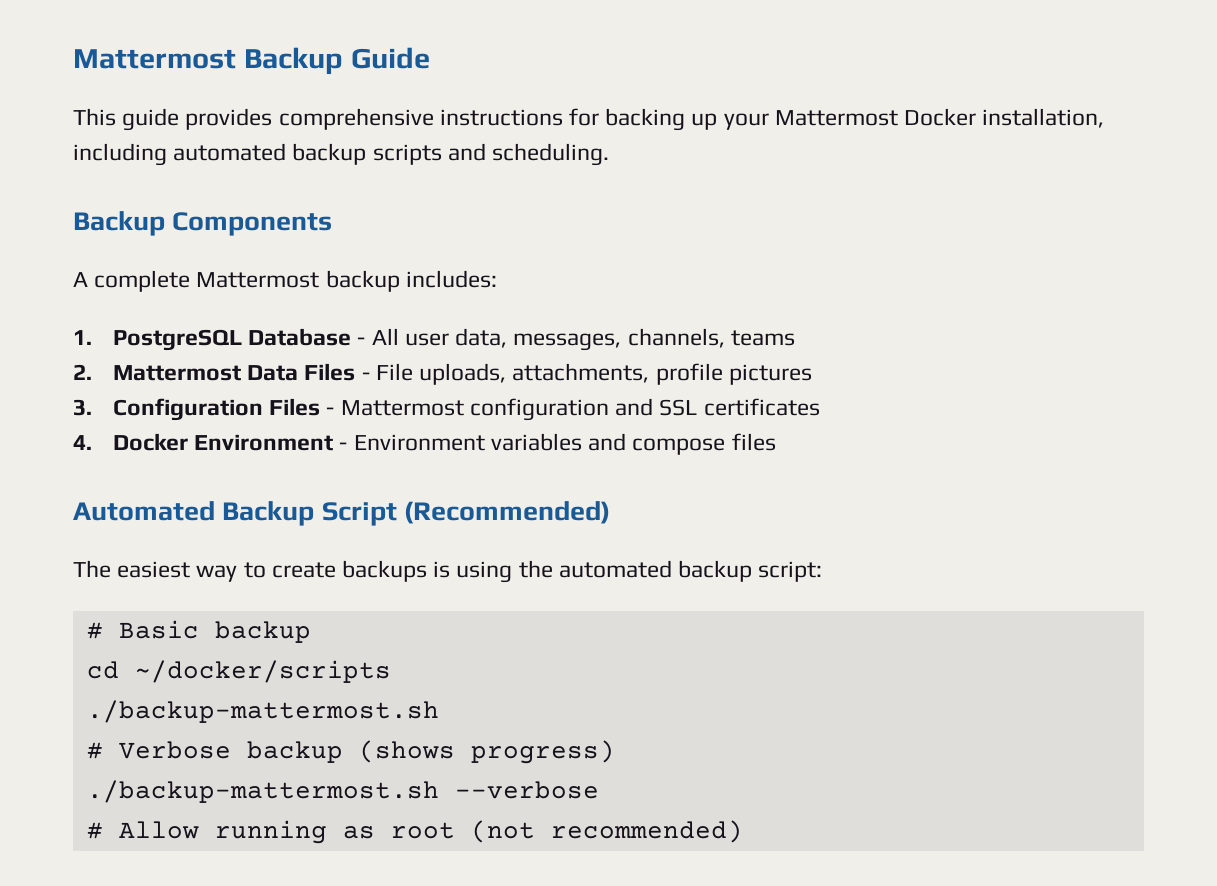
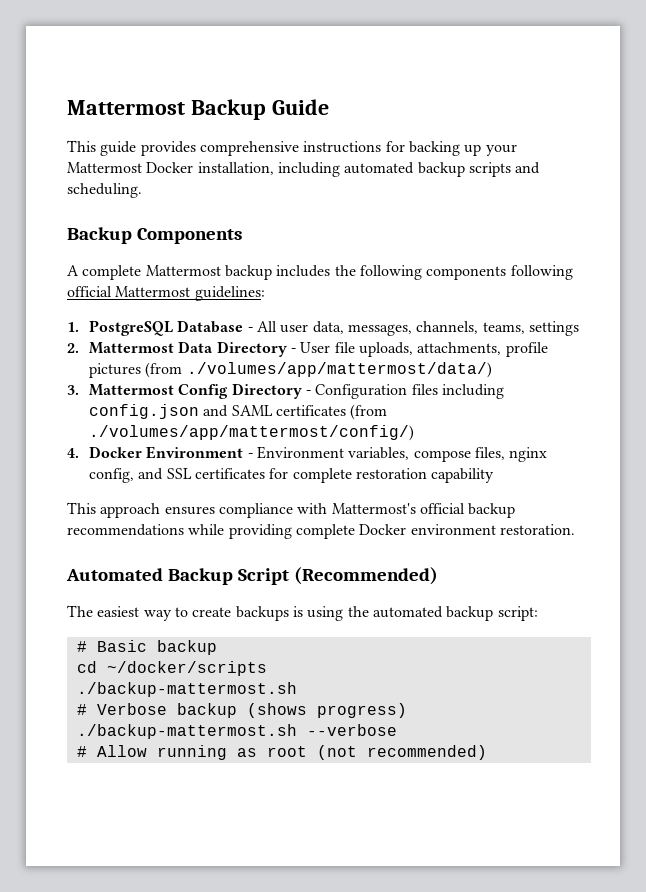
- A complete Mattermost backup includes:
+ A complete Mattermost backup includes the following components following official Mattermost guidelines:
- 1. PostgreSQL Database - All user data, messages, channels, teams
+ 1. PostgreSQL Database - All user data, messages, channels, teams, settings
- 2. Mattermost Data Files - File uploads, attachments, profile pictures
+ 2. Mattermost Data Directory - User file uploads, attachments, profile pictures (from ./volumes/app/mattermost/data/)
- 3. Configuration Files - Mattermost configuration and SSL certificates
+ 3. Mattermost Config Directory - Configuration files including config.json and SAML certificates (from ./volumes/app/mattermost/config/)
- 4. Docker Environment - Environment variables and compose files
+ 4. Docker Environment - Environment variables, compose files, nginx config, and SSL certificates for complete restoration capability
+ This approach ensures compliance with Mattermost's official backup recommendations while providing complete Docker environment restoration.

